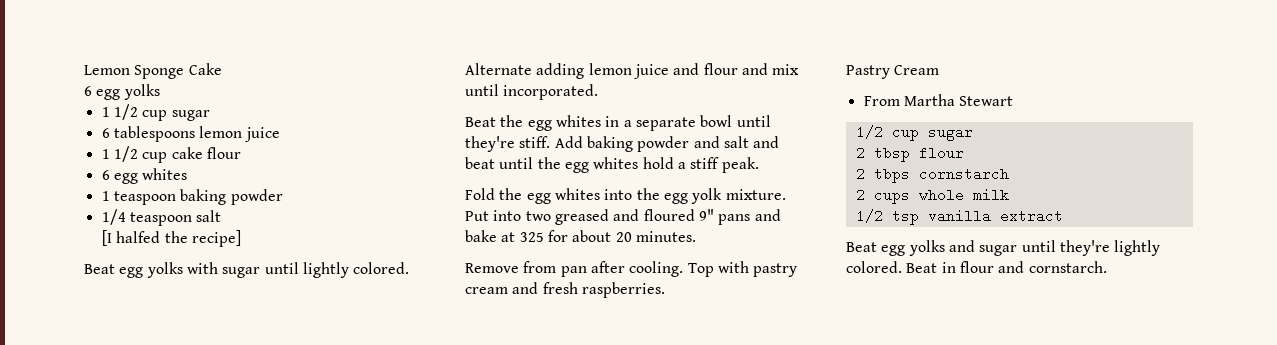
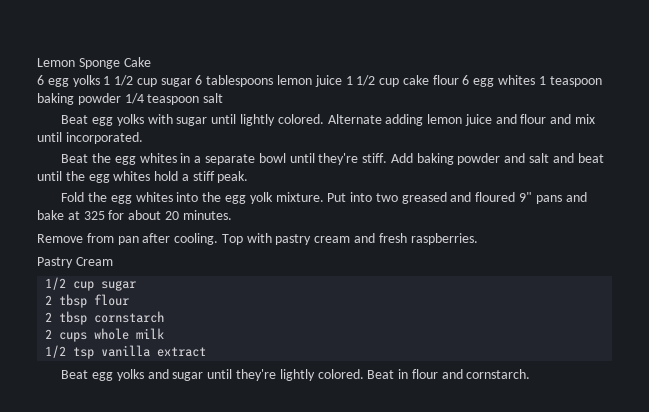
- 6 egg yolks
- 1 1/2 cup sugar
- 6 tablespoons lemon juice
- 1 1/2 cup cake flour
- 6 egg whites
- 1 teaspoon baking powder
- 1/4 teaspoon salt
+ 6 egg yolks 1 1/2 cup sugar 6 tablespoons lemon juice 1 1/2 cup cake flour 6 egg whites 1 teaspoon baking powder 1/4 teaspoon salt
- [I halfed the recipe]
- From Martha Stewart
- 2 tbps cornstarch
+ 2 tbsp cornstarch

